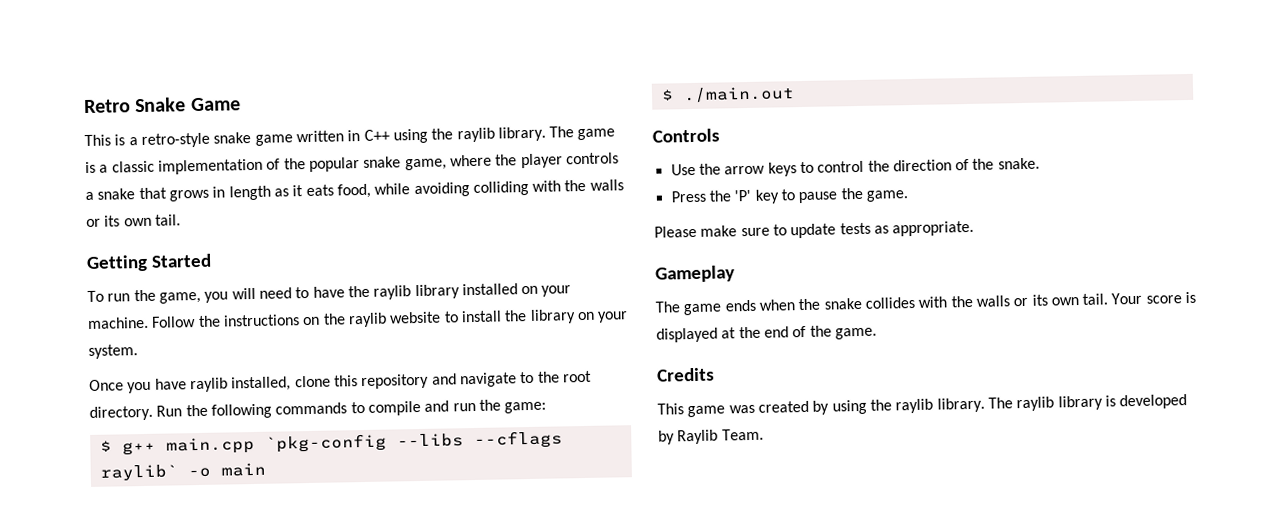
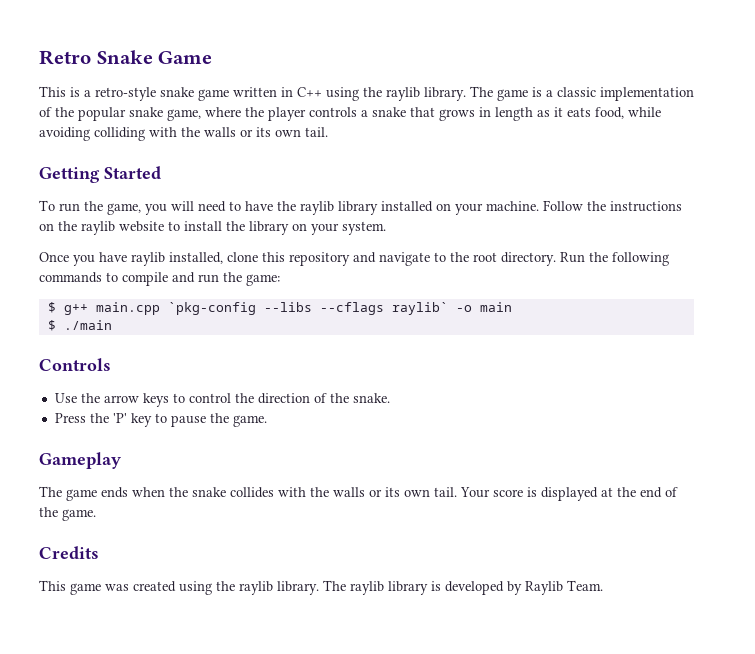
- $ ./main.out
+ $ ./main
- Please make sure to update tests as appropriate.
- This game was created by using the raylib library.
+ This game was created using the raylib library.

